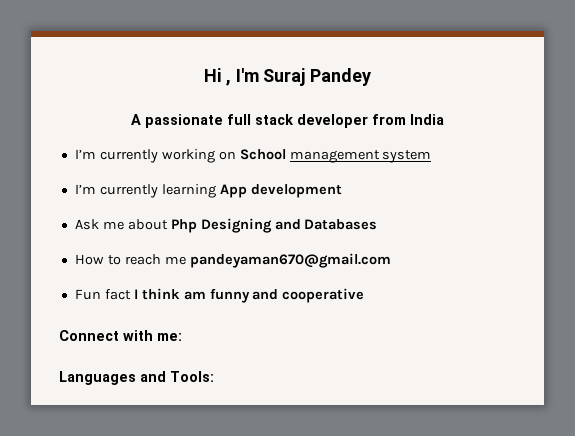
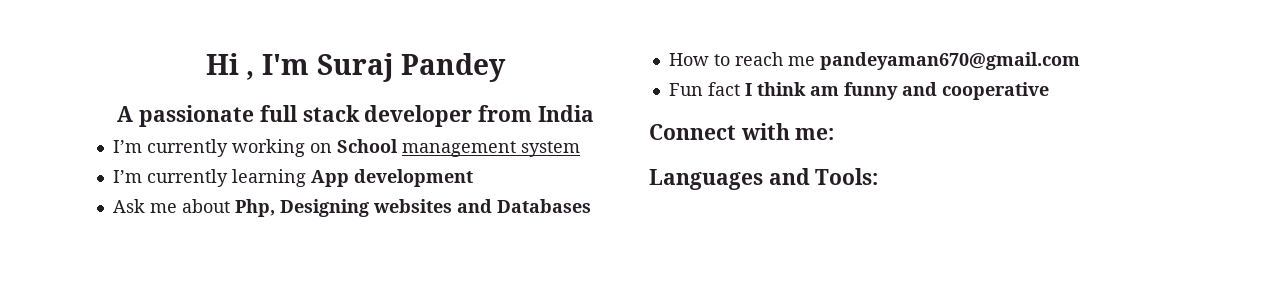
- Ask me about Php Designing and Databases
+ Ask me about Php, Designing websites and Databases

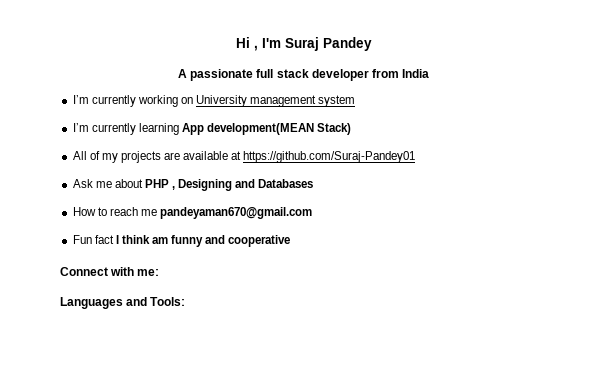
- I’m currently working on School management system
+ I’m currently working on University management system
- I’m currently learning App development
+ I’m currently learning App development(MEAN Stack)
+ All of my projects are available at https://github.com/Suraj-Pandey01
- Ask me about Php, Designing websites and Databases
+ Ask me about PHP , Designing and Databases

